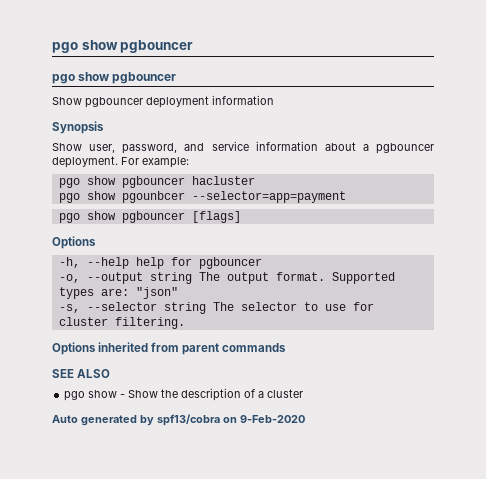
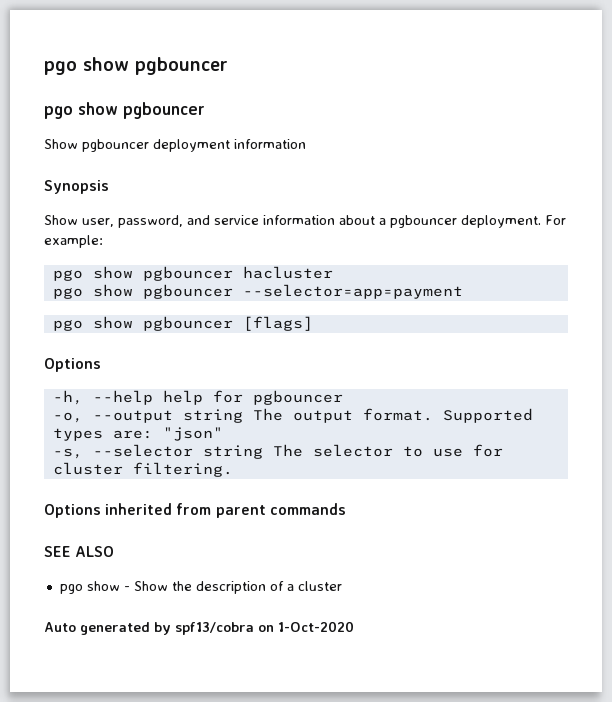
- pgo show pgounbcer --selector=app=payment
+ pgo show pgbouncer --selector=app=payment
- Auto generated by spf13/cobra on 9-Feb-2020
+ Auto generated by spf13/cobra on 1-Oct-2020

